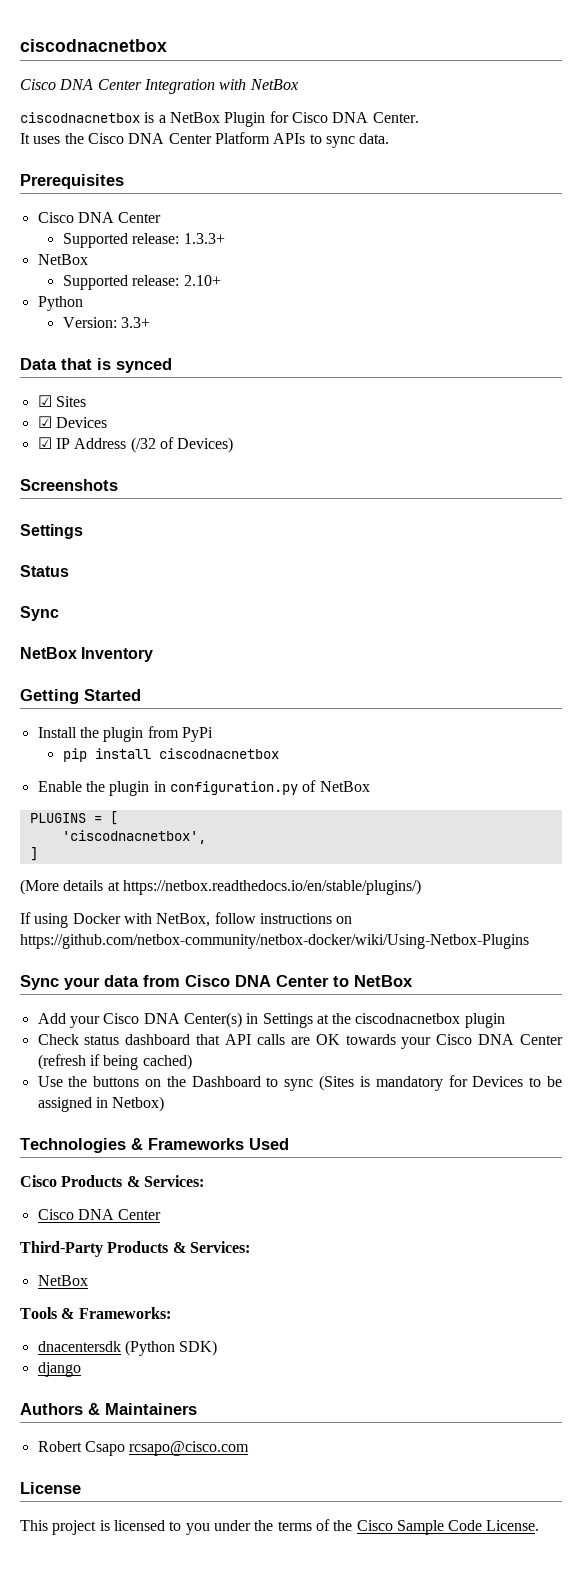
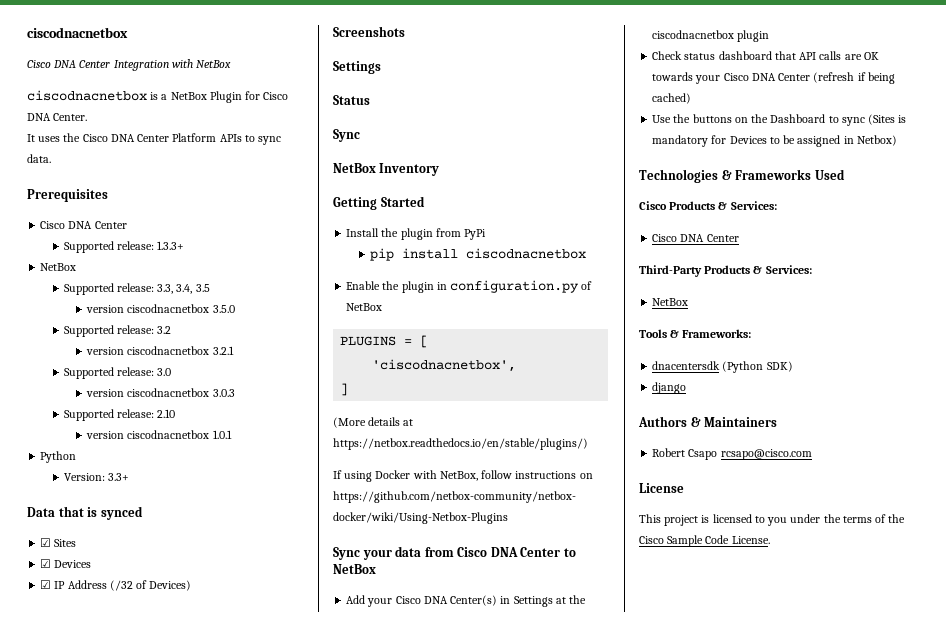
- Supported release: 2.10+
+ Supported release: 3.3, 3.4, 3.5
+ version ciscodnacnetbox 3.5.0
+ Supported release: 3.2
+ version ciscodnacnetbox 3.2.1
+ Supported release: 3.0
+ version ciscodnacnetbox 3.0.3
+ Supported release: 2.10
+ version ciscodnacnetbox 1.0.1

